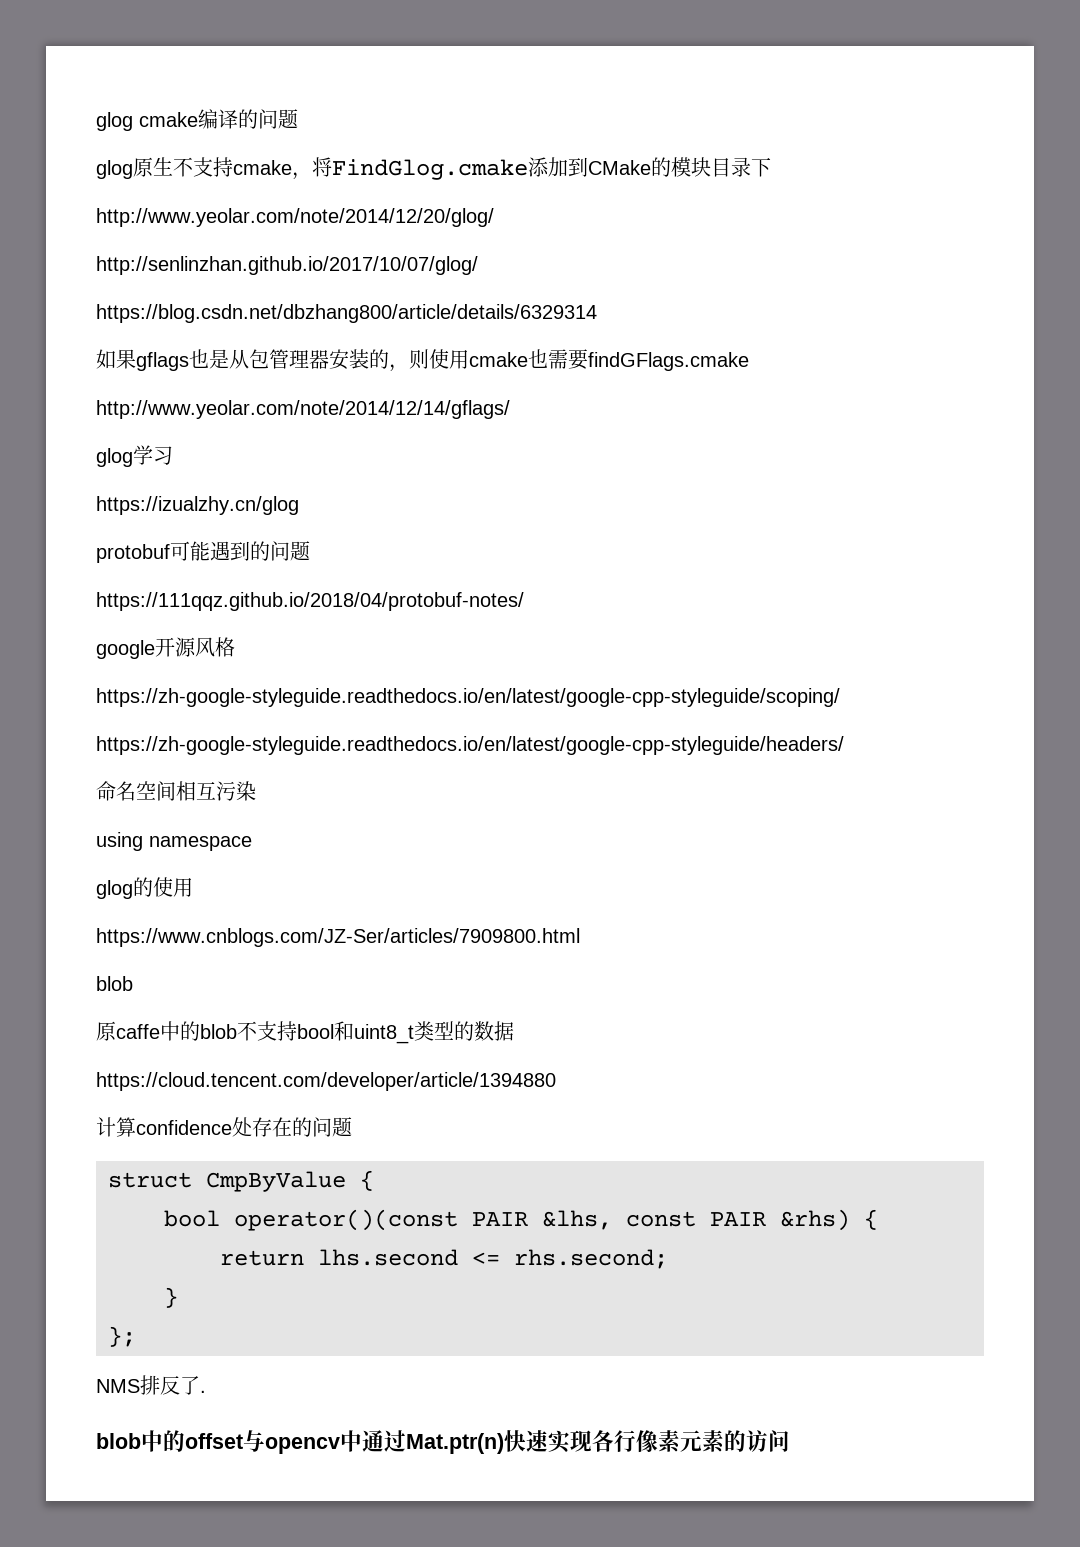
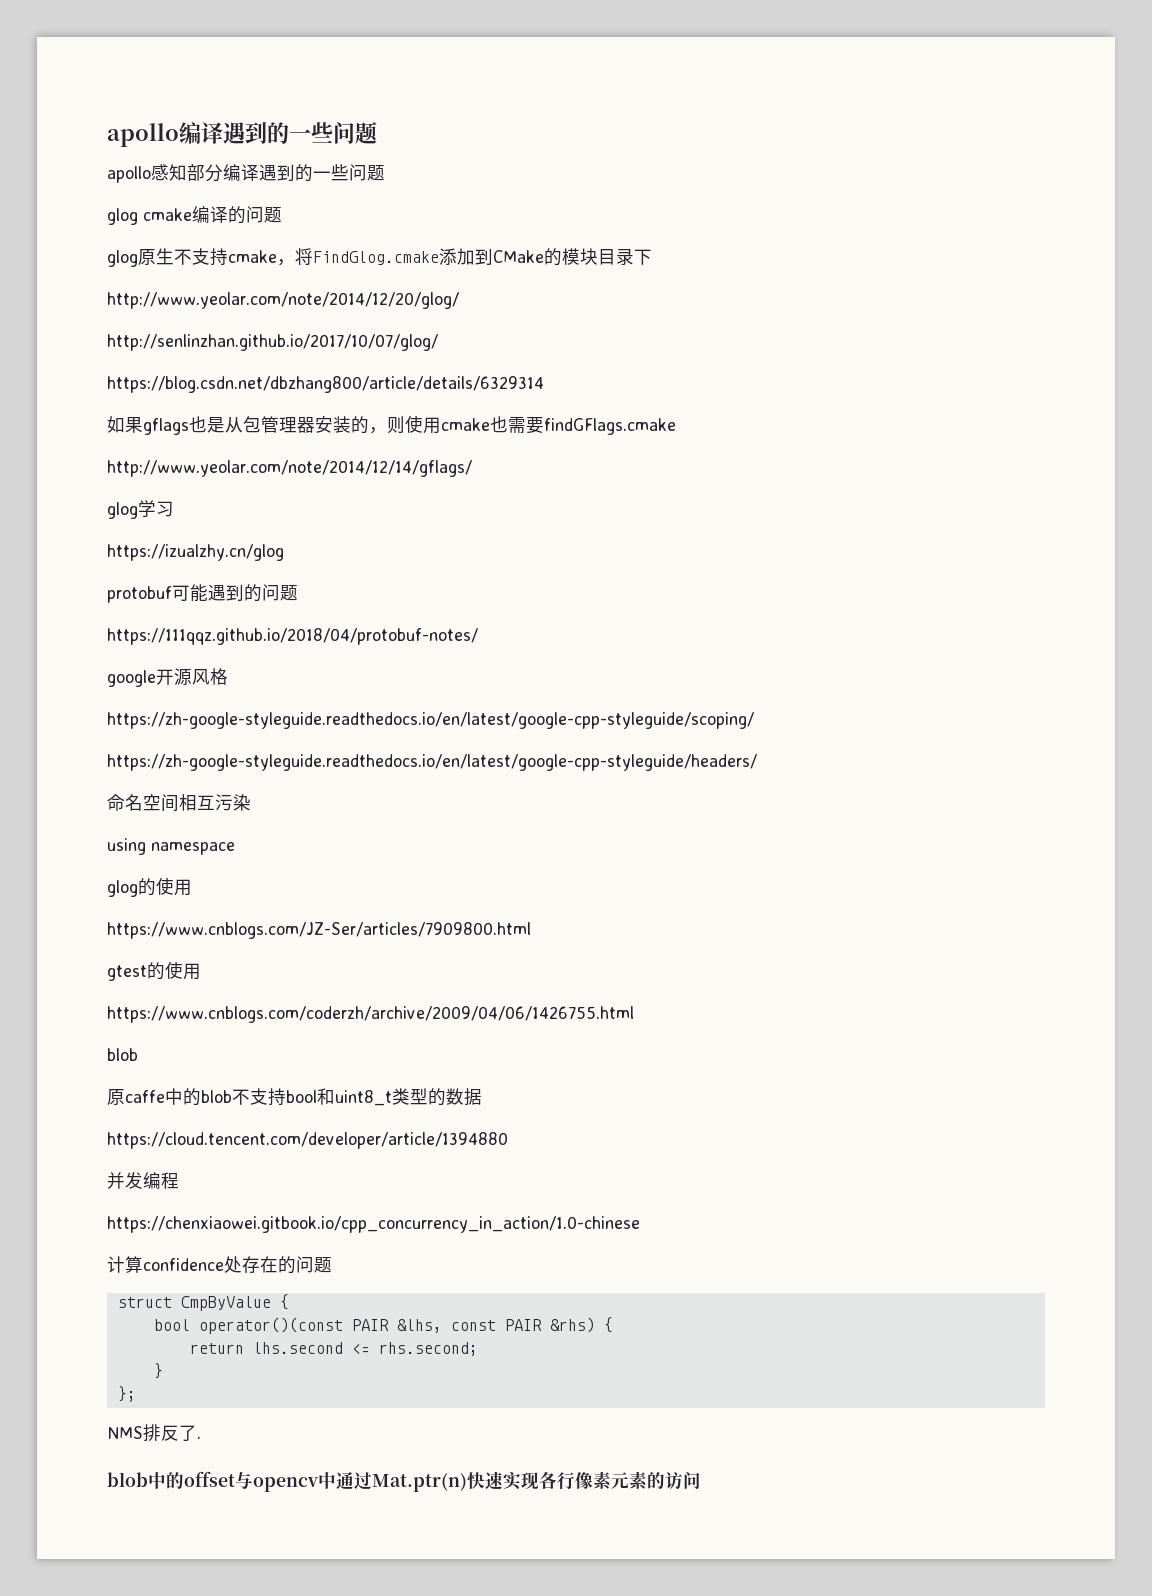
+ apollo编译遇到的一些问题
+ apollo感知部分编译遇到的一些问题
+ gtest的使用
+ https://www.cnblogs.com/coderzh/archive/2009/04/06/1426755.html
+ 并发编程
+ https://chenxiaowei.gitbook.io/cpp_concurrency_in_action/1.0-chinese

